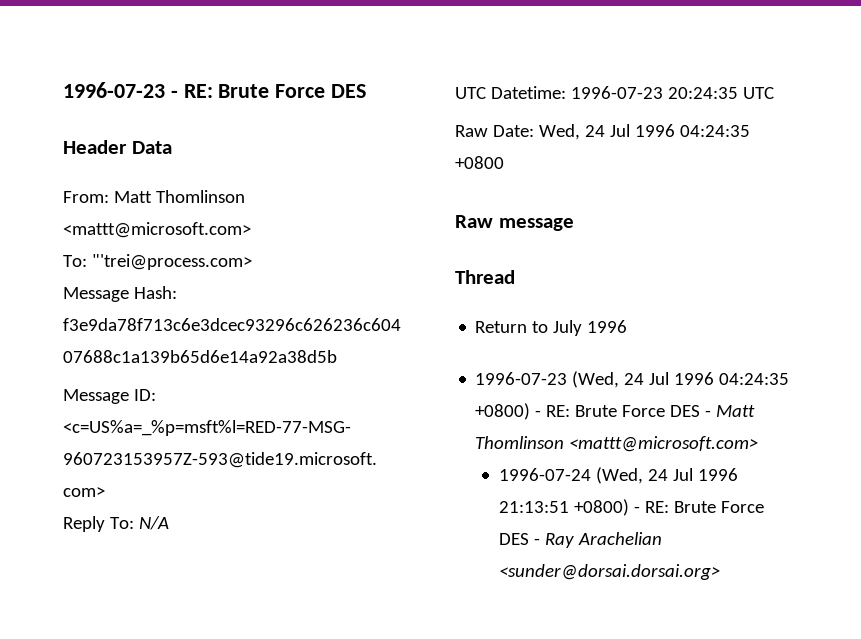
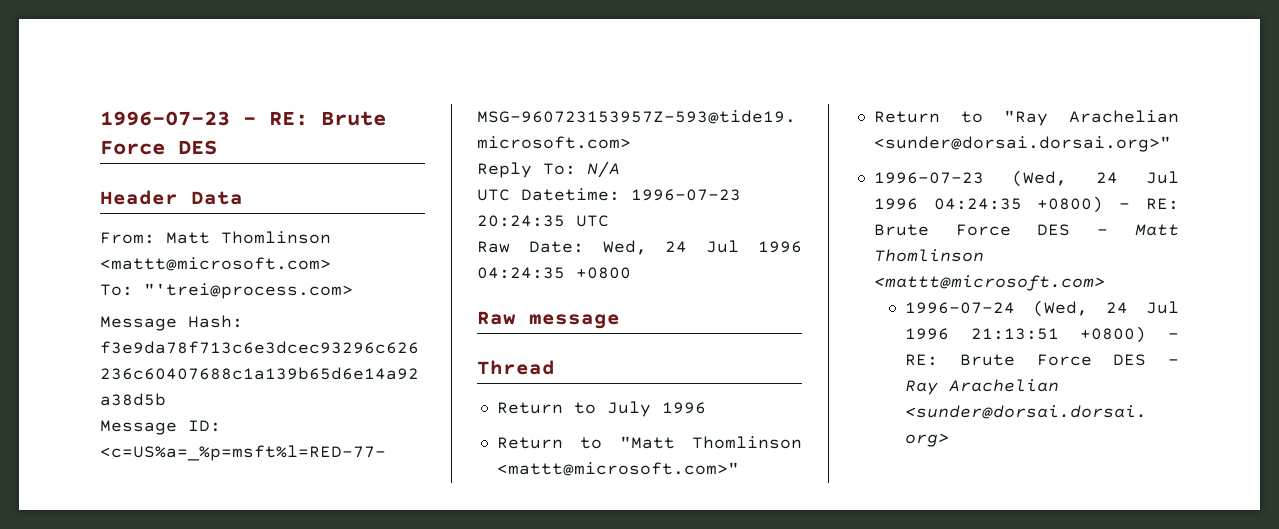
+ Return to "Matt Thomlinson <mattt@microsoft.com>"
+ Return to "Ray Arachelian <sunder@dorsai.dorsai.org>"

